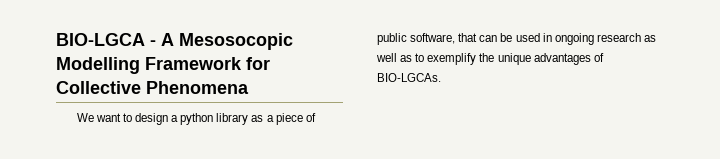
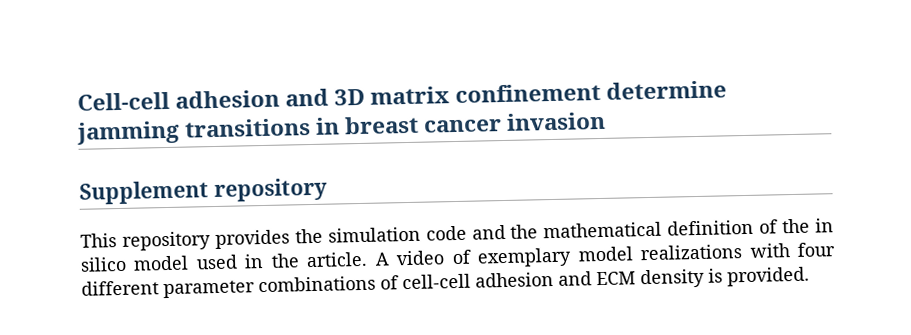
- BIO-LGCA - A Mesosocopic Modelling Framework for Collective Phenomena
- We want to design a python library as a piece of public software, that can be used in ongoing research as well as to exemplify the unique advantages of BIO-LGCAs.
+ Cell-cell adhesion and 3D matrix confinement determine jamming transitions in breast cancer invasion
+ Supplement repository
+ This repository provides the simulation code and the mathematical definition of the in silico model used in the article. A video of exemplary model realizations with four different parameter combinations of cell-cell adhesion and ECM density is provided.

